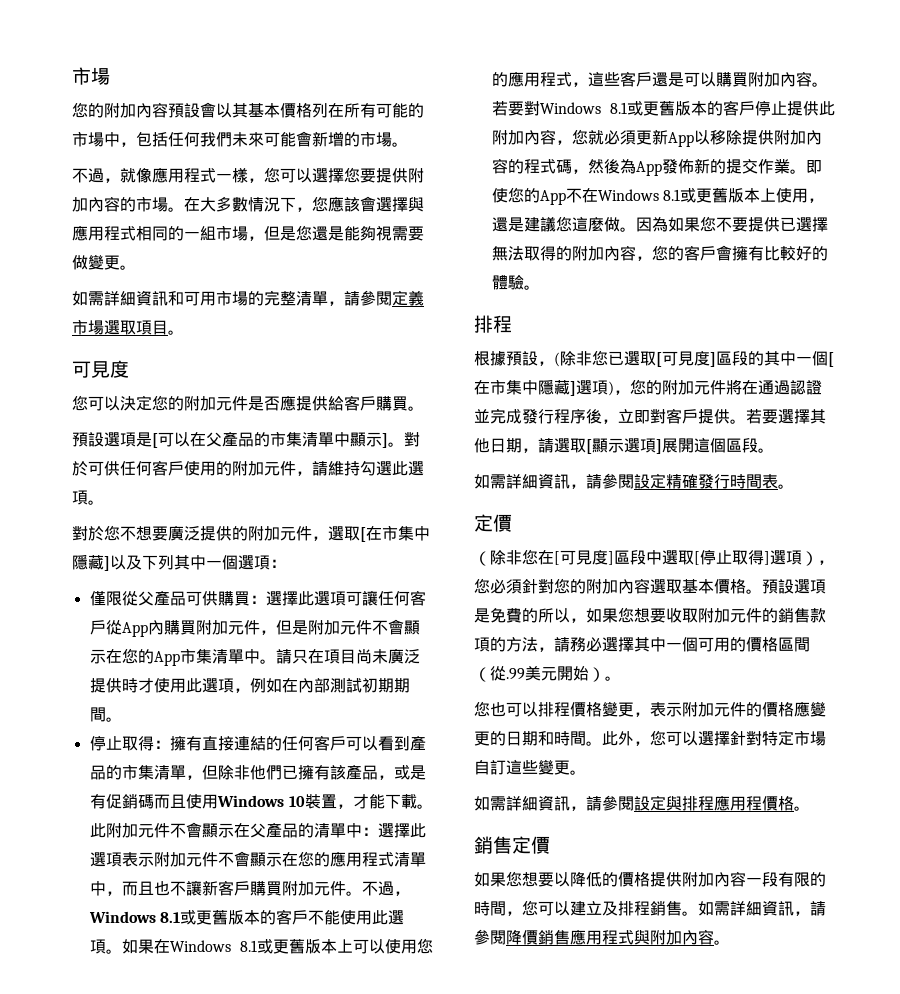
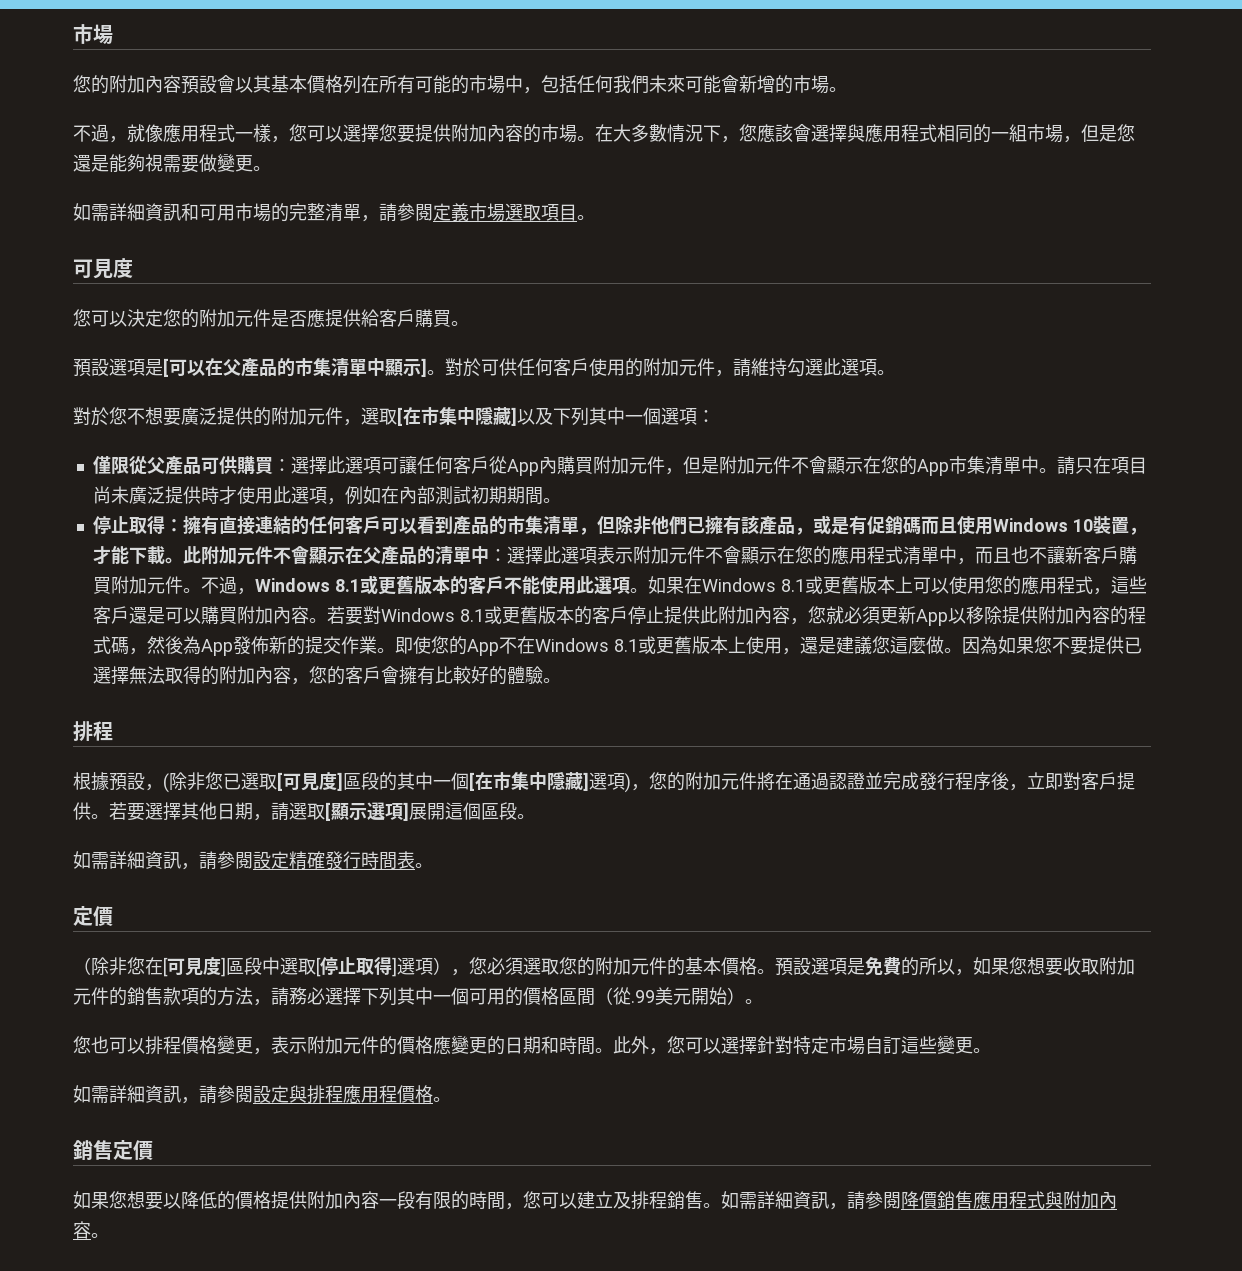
- （除非您在[可見度]區段中選取[停止取得]選項），您必須針對您的附加內容選取基本價格。
+ （除非您在[可見度]區段中選取[停止取得]選項），您必須選取您的附加元件的基本價格。
- 預設選項是免費的所以，如果您想要收取附加元件的銷售款項的方法，請務必選擇其中一個可用的價格區間（從.99美元開始）。
+ 預設選項是免費的所以，如果您想要收取附加元件的銷售款項的方法，請務必選擇下列其中一個可用的價格區間（從.99美元開始）。

